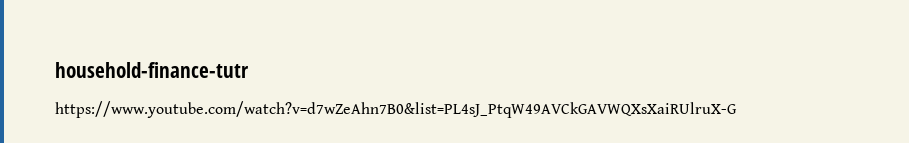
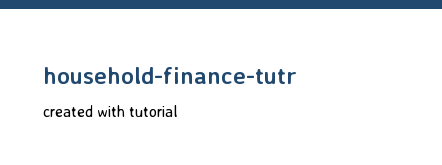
- https://www.youtube.com/watch?v=d7wZeAhn7B0&list=PL4sJ_PtqW49AVCkGAVWQXsXaiRUlruX-G
+ created with tutorial

